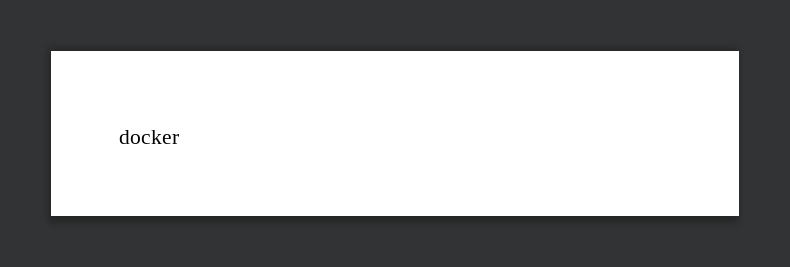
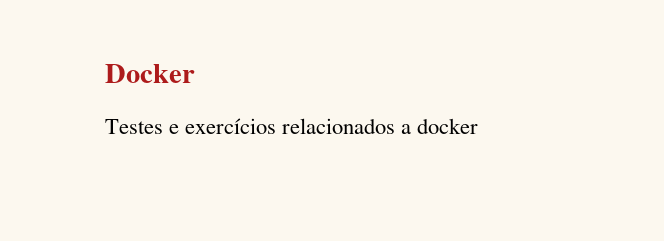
- docker
+ Docker
+ Testes e exercícios relacionados a docker

